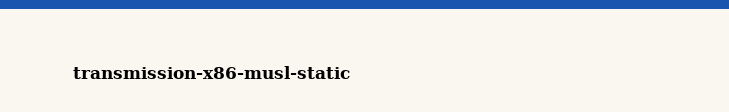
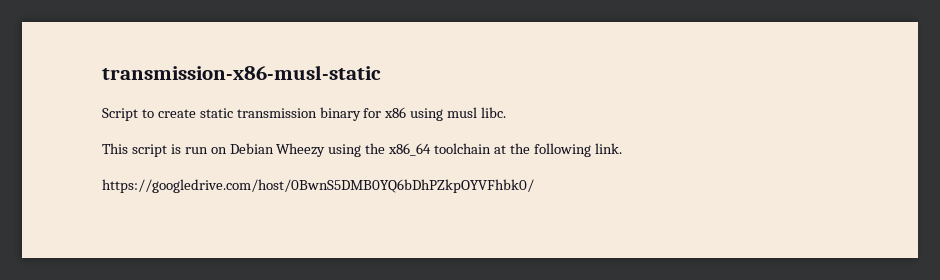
+ Script to create static transmission binary for x86 using musl libc.
+ This script is run on Debian Wheezy using the x86_64 toolchain at the following link.
+ https://googledrive.com/host/0BwnS5DMB0YQ6bDhPZkpOYVFhbk0/

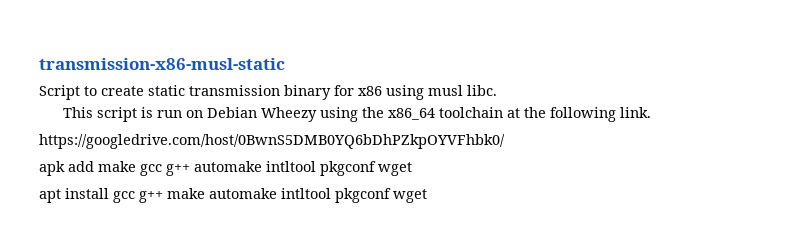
+ apk add make gcc g++ automake intltool pkgconf wget
+ apt install gcc g++ make automake intltool pkgconf wget

